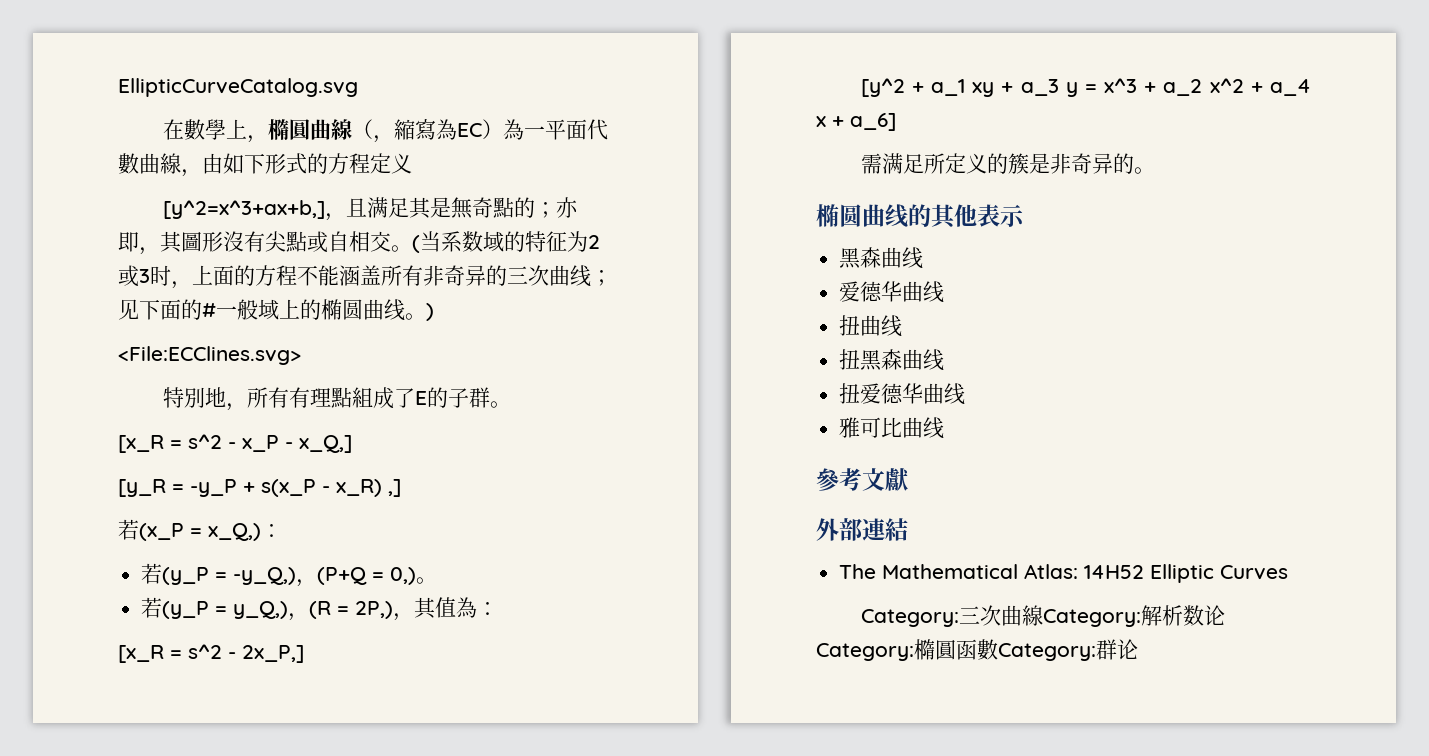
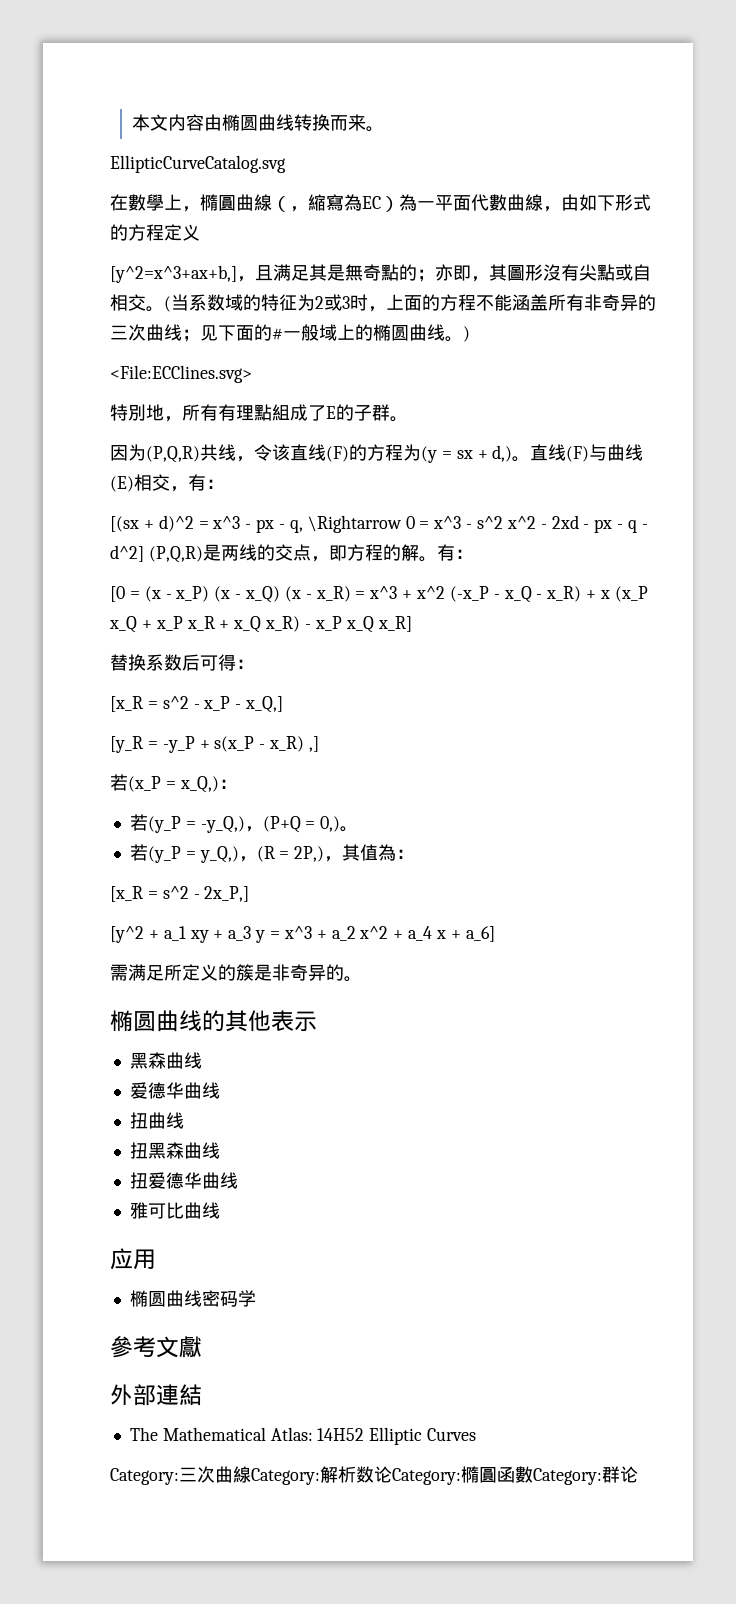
+ 本文内容由椭圆曲线转换而来。
+ 因为(P,Q,R)共线，令该直线(F)的方程为(y = sx + d,)。直线(F)与曲线(E)相交，有：
+ [(sx + d)^2 = x^3 - px - q, \Rightarrow 0 = x^3 - s^2 x^2 - 2xd - px - q - d^2] (P,Q,R)是两线的交点，即方程的解。有：
+ [0 = (x - x_P) (x - x_Q) (x - x_R) = x^3 + x^2 (-x_P - x_Q - x_R) + x (x_P x_Q + x_P x_R + x_Q x_R) - x_P x_Q x_R]
+ 替换系数后可得：
+ 应用
+ 椭圆曲线密码学

